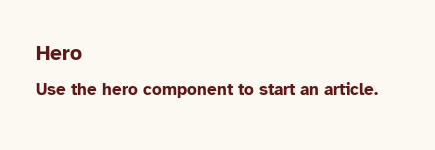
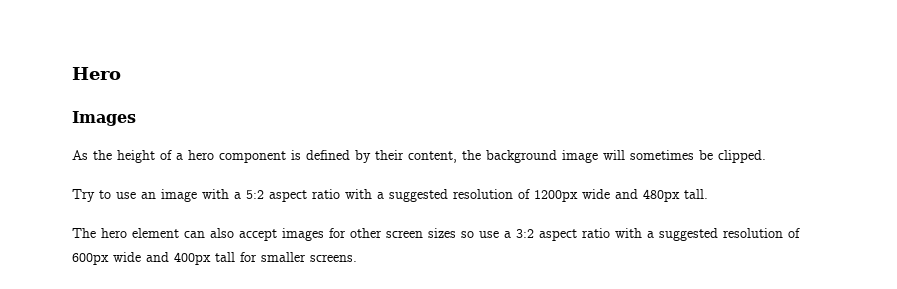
- Use the hero component to start an article.
+ Images
+ As the height of a hero component is defined by their content, the background image will sometimes be clipped.
+ Try to use an image with a 5:2 aspect ratio with a suggested resolution of 1200px wide and 480px tall.
+ The hero element can also accept images for other screen sizes so use a 3:2 aspect ratio with a suggested resolution of 600px wide and 400px tall for smaller screens.

